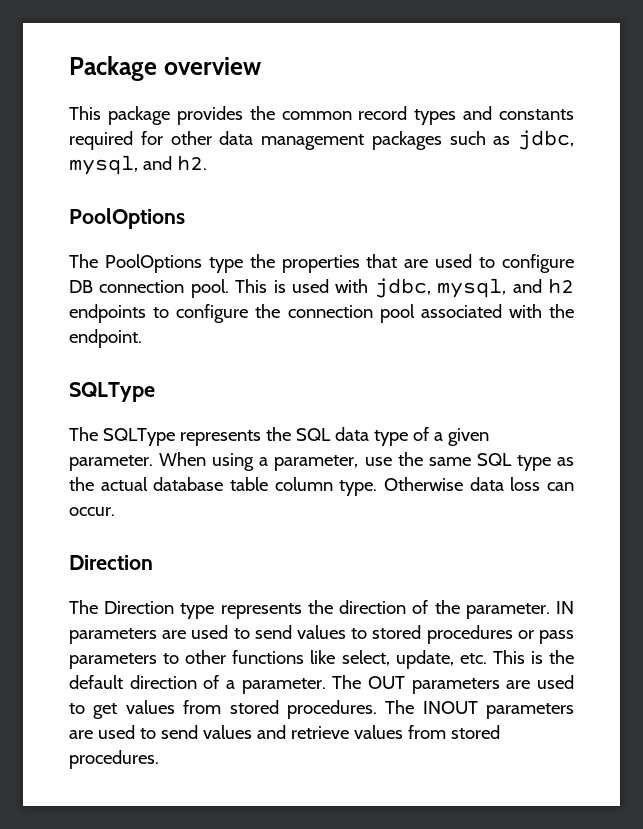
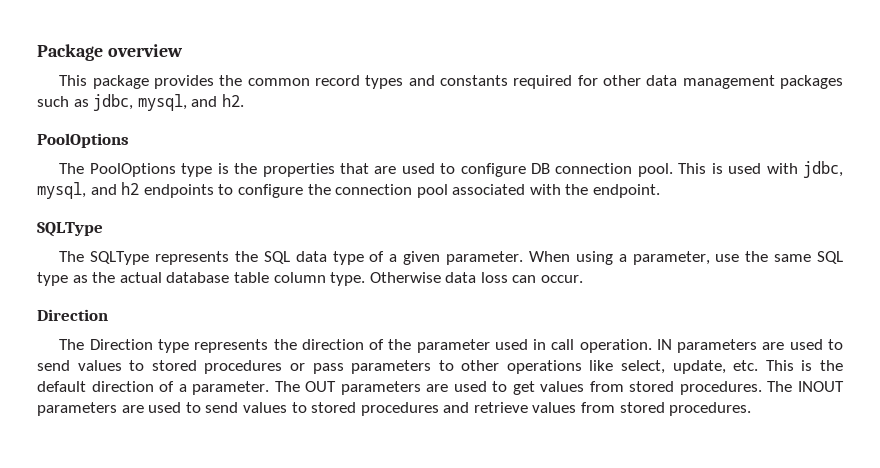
- The PoolOptions type the properties that are used to configure DB connection pool.
+ The PoolOptions type is the properties that are used to configure DB connection pool.
- The Direction type represents the direction of the parameter.
+ The Direction type represents the direction of the parameter used in call operation.
- IN parameters are used to send values to stored procedures or pass parameters to other functions like select, update, etc. This is the default direction of a parameter.
+ IN parameters are used to send values to stored procedures or pass parameters to other operations like select, update, etc. This is the default direction of a parameter.
- The INOUT parameters are used to send values and retrieve values from stored procedures.
+ The INOUT parameters are used to send values to stored procedures and retrieve values from stored procedures.

